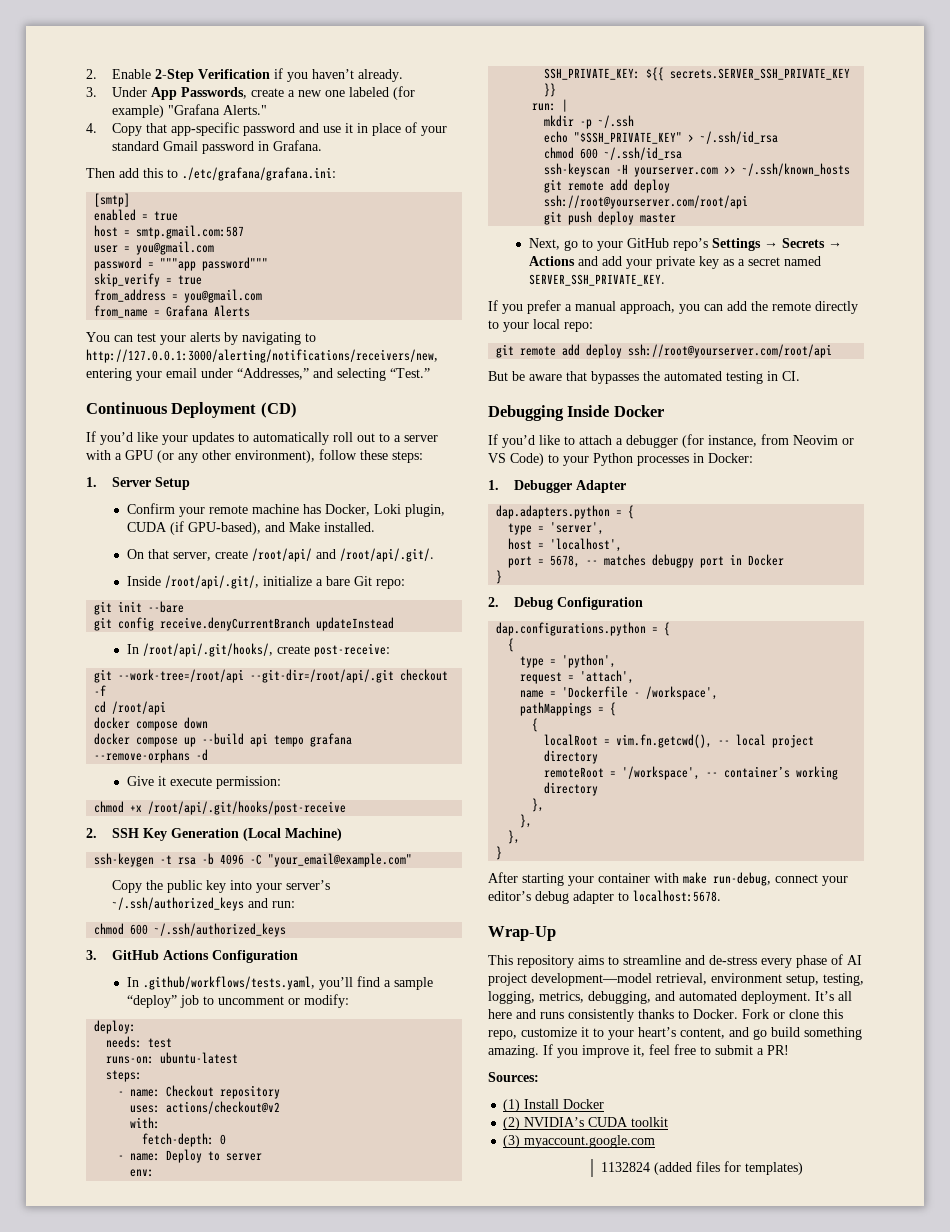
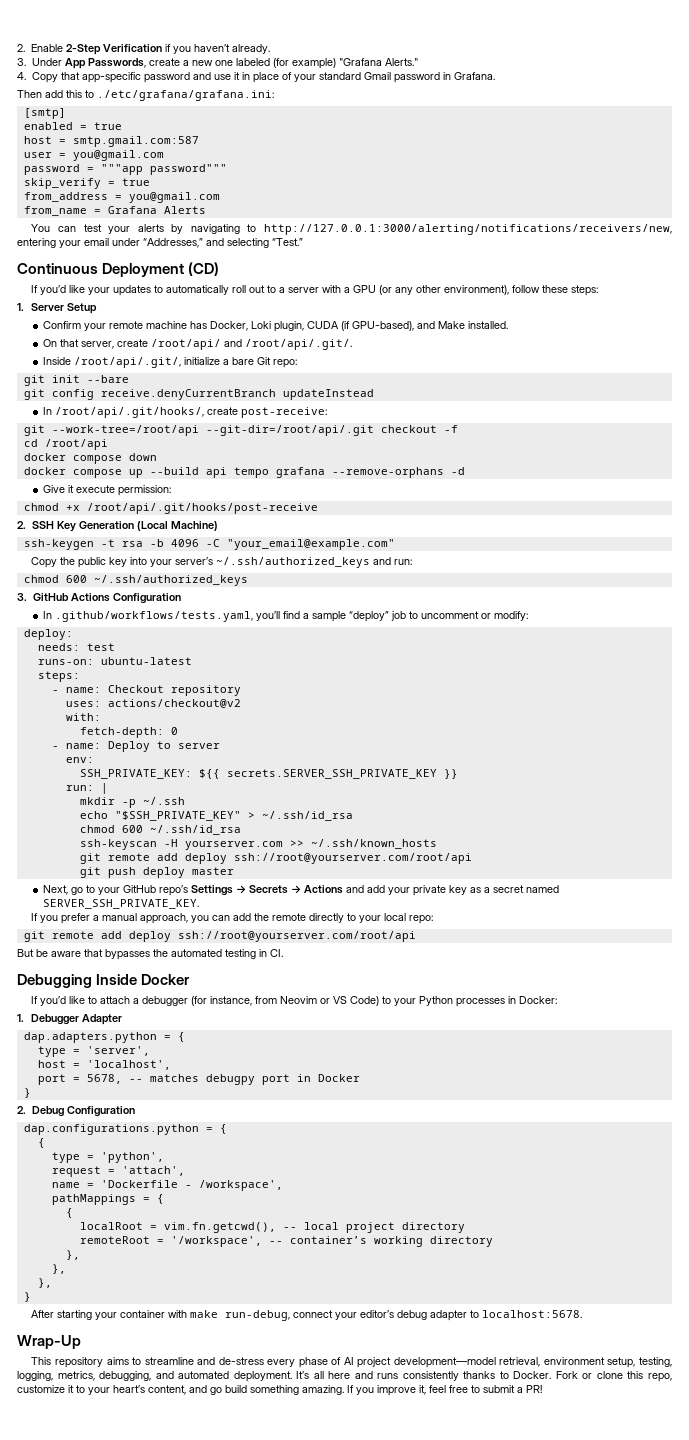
- Sources:
- (1) Install Docker
- (2) NVIDIA’s CUDA toolkit
- (3) myaccount.google.com
- 1132824 (added files for templates)

